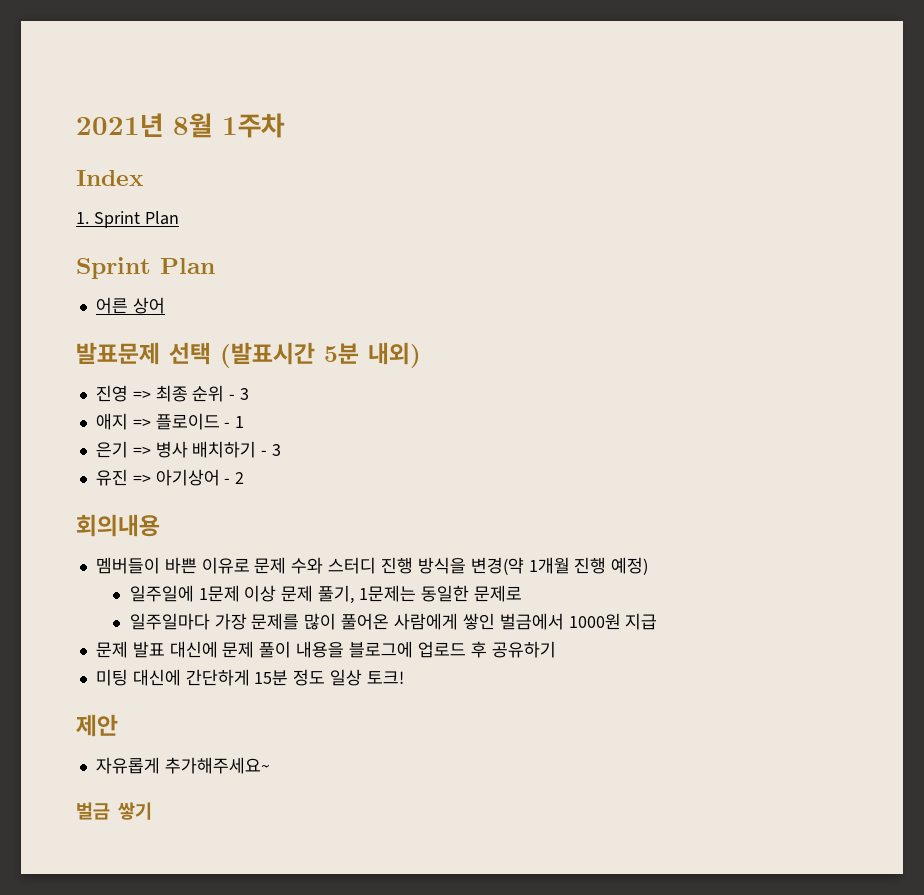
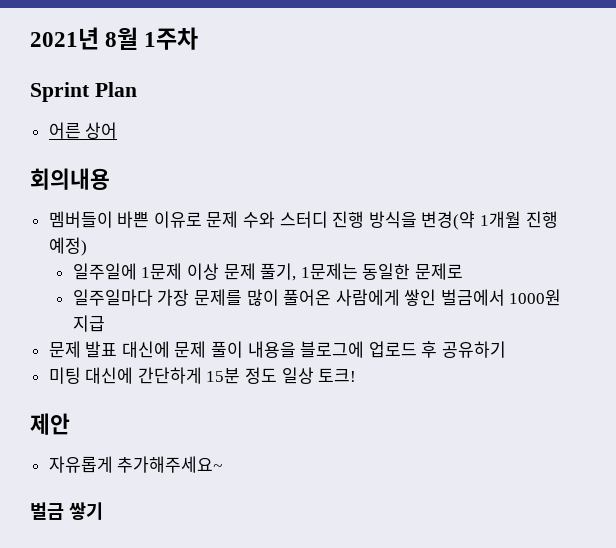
- Index
- 1. Sprint Plan
- 발표문제 선택 (발표시간 5분 내외)
- 진영 => 최종 순위 - 3
- 애지 => 플로이드 - 1
- 은기 => 병사 배치하기 - 3
- 유진 => 아기상어 - 2

